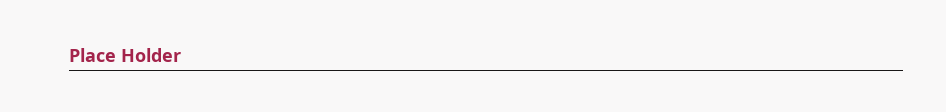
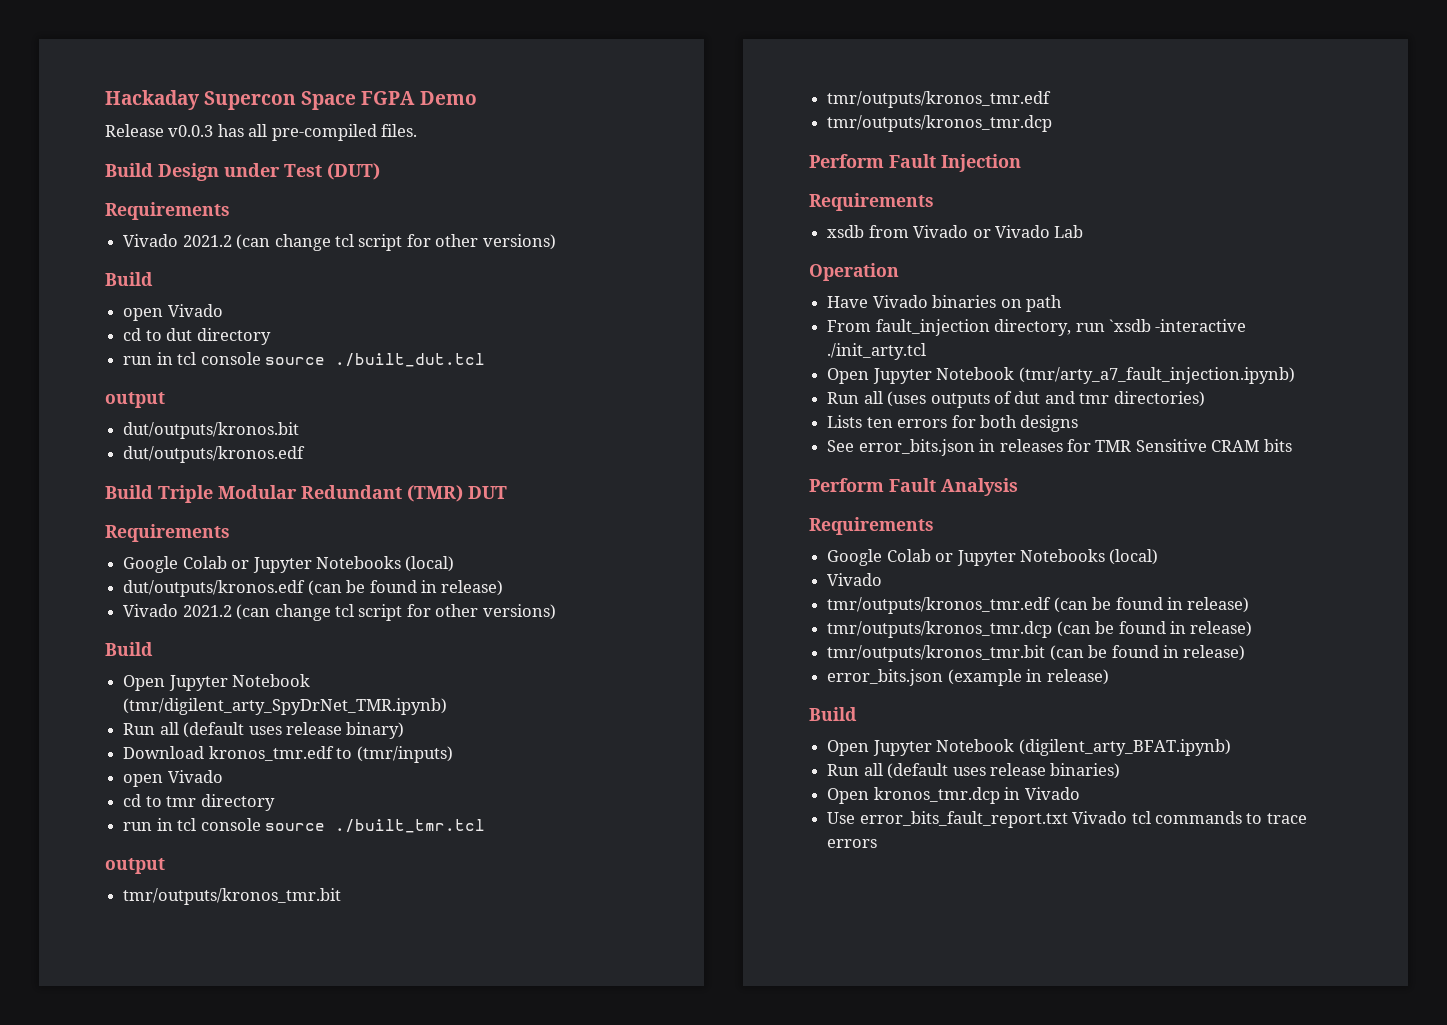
- Place Holder
+ Hackaday Supercon Space FGPA Demo
+ Release v0.0.3 has all pre-compiled files.
+ Build Design under Test (DUT)
+ Requirements
+ Vivado 2021.2 (can change tcl script for other versions)
+ Build
+ open Vivado
+ cd to dut directory
+ run in tcl console source ./built_dut.tcl
+ output
+ dut/outputs/kronos.bit
+ dut/outputs/kronos.edf
+ Build Triple Modular Redundant (TMR) DUT
+ Requirements
+ Google Colab or Jupyter Notebooks (local)
+ dut/outputs/kronos.edf (can be found in release)
+ Vivado 2021.2 (can change tcl script for other versions)
+ Build
+ Open Jupyter Notebook (tmr/digilent_arty_SpyDrNet_TMR.ipynb)
+ Run all (default uses release binary)
+ Download kronos_tmr.edf to (tmr/inputs)
+ open Vivado
+ cd to tmr directory
+ run in tcl console source ./built_tmr.tcl
+ output
+ tmr/outputs/kronos_tmr.bit
+ tmr/outputs/kronos_tmr.edf
+ tmr/outputs/kronos_tmr.dcp
+ Perform Fault Injection
+ Requirements
+ xsdb from Vivado or Vivado Lab
+ Operation
+ Have Vivado binaries on path
+ From fault_injection directory, run `xsdb -interactive ./init_arty.tcl
+ Open Jupyter Notebook (tmr/arty_a7_fault_injection.ipynb)
+ Run all (uses outputs of dut and tmr directories)
+ Lists ten errors for both designs
+ See error_bits.json in releases for TMR Sensitive CRAM bits
+ Perform Fault Analysis
+ Requirements
+ Google Colab or Jupyter Notebooks (local)
+ Vivado
+ tmr/outputs/kronos_tmr.edf (can be found in release)
+ tmr/outputs/kronos_tmr.dcp (can be found in release)
+ tmr/outputs/kronos_tmr.bit (can be found in release)
+ error_bits.json (example in release)
+ Build
+ Open Jupyter Notebook (digilent_arty_BFAT.ipynb)
+ Run all (default uses release binaries)
+ Open kronos_tmr.dcp in Vivado
+ Use error_bits_fault_report.txt Vivado tcl commands to trace errors

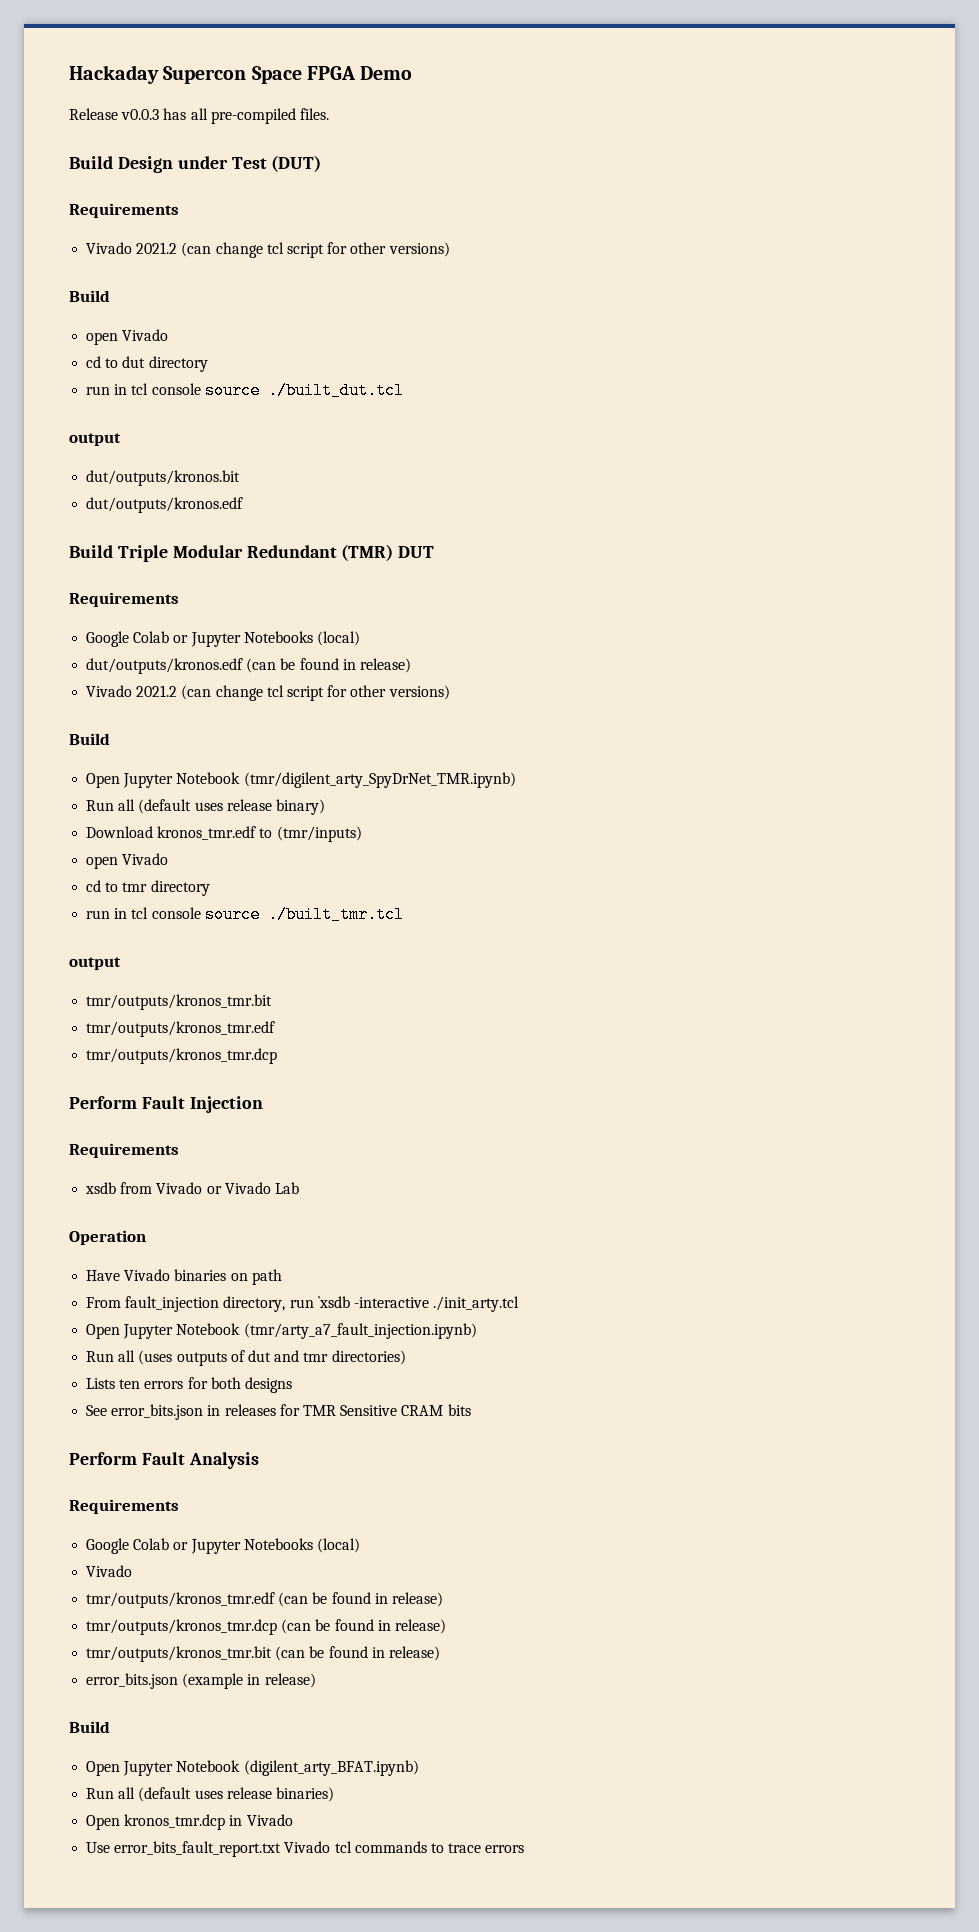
- Hackaday Supercon Space FGPA Demo
+ Hackaday Supercon Space FPGA Demo

